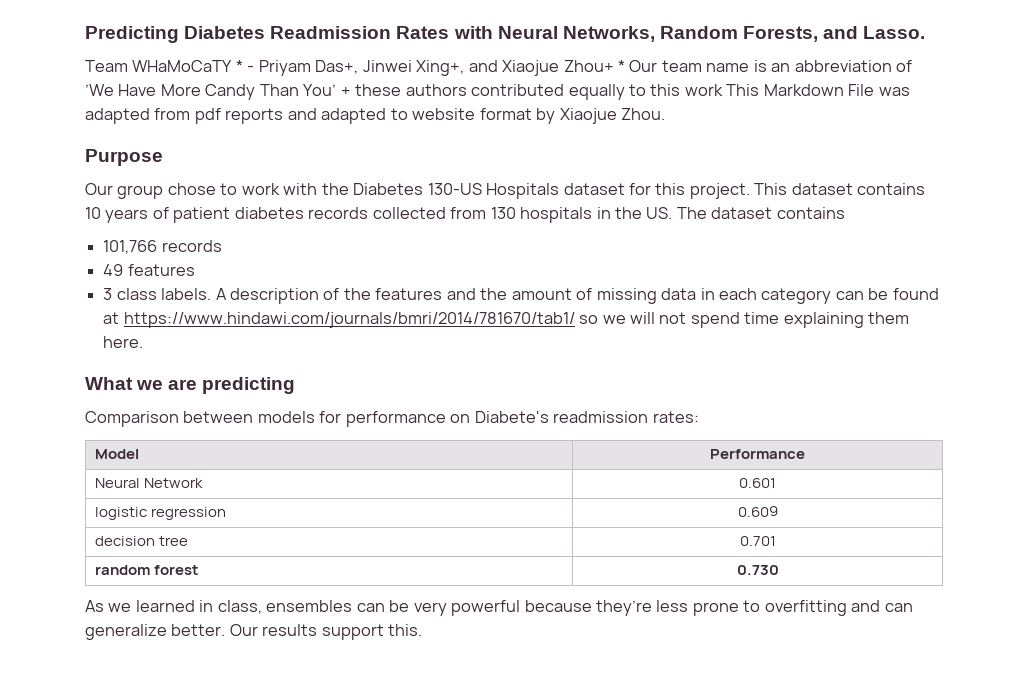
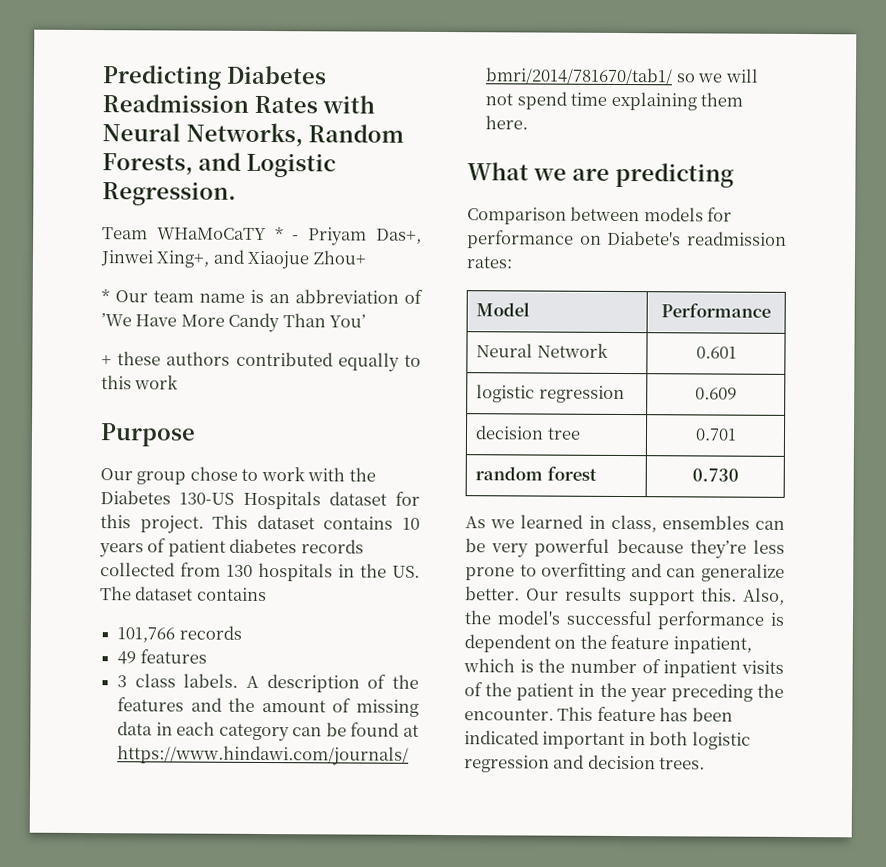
- Predicting Diabetes Readmission Rates with Neural Networks, Random Forests, and Lasso.
+ Predicting Diabetes Readmission Rates with Neural Networks, Random Forests, and Logistic Regression.
- Team WHaMoCaTY * - Priyam Das+, Jinwei Xing+, and Xiaojue Zhou+ * Our team name is an abbreviation of ’We Have More Candy Than You’ + these authors contributed equally to this work This Markdown File was adapted from pdf reports and adapted to website format by Xiaojue Zhou.
+ Team WHaMoCaTY * - Priyam Das+, Jinwei Xing+, and Xiaojue Zhou+
+ * Our team name is an abbreviation of ’We Have More Candy Than You’
+ + these authors contributed equally to this work
+ Also, the model's successful performance is dependent on the feature inpatient, which is the number of inpatient visits of the patient in the year preceding the encounter. This feature has been indicated important in both logistic regression and decision trees.

